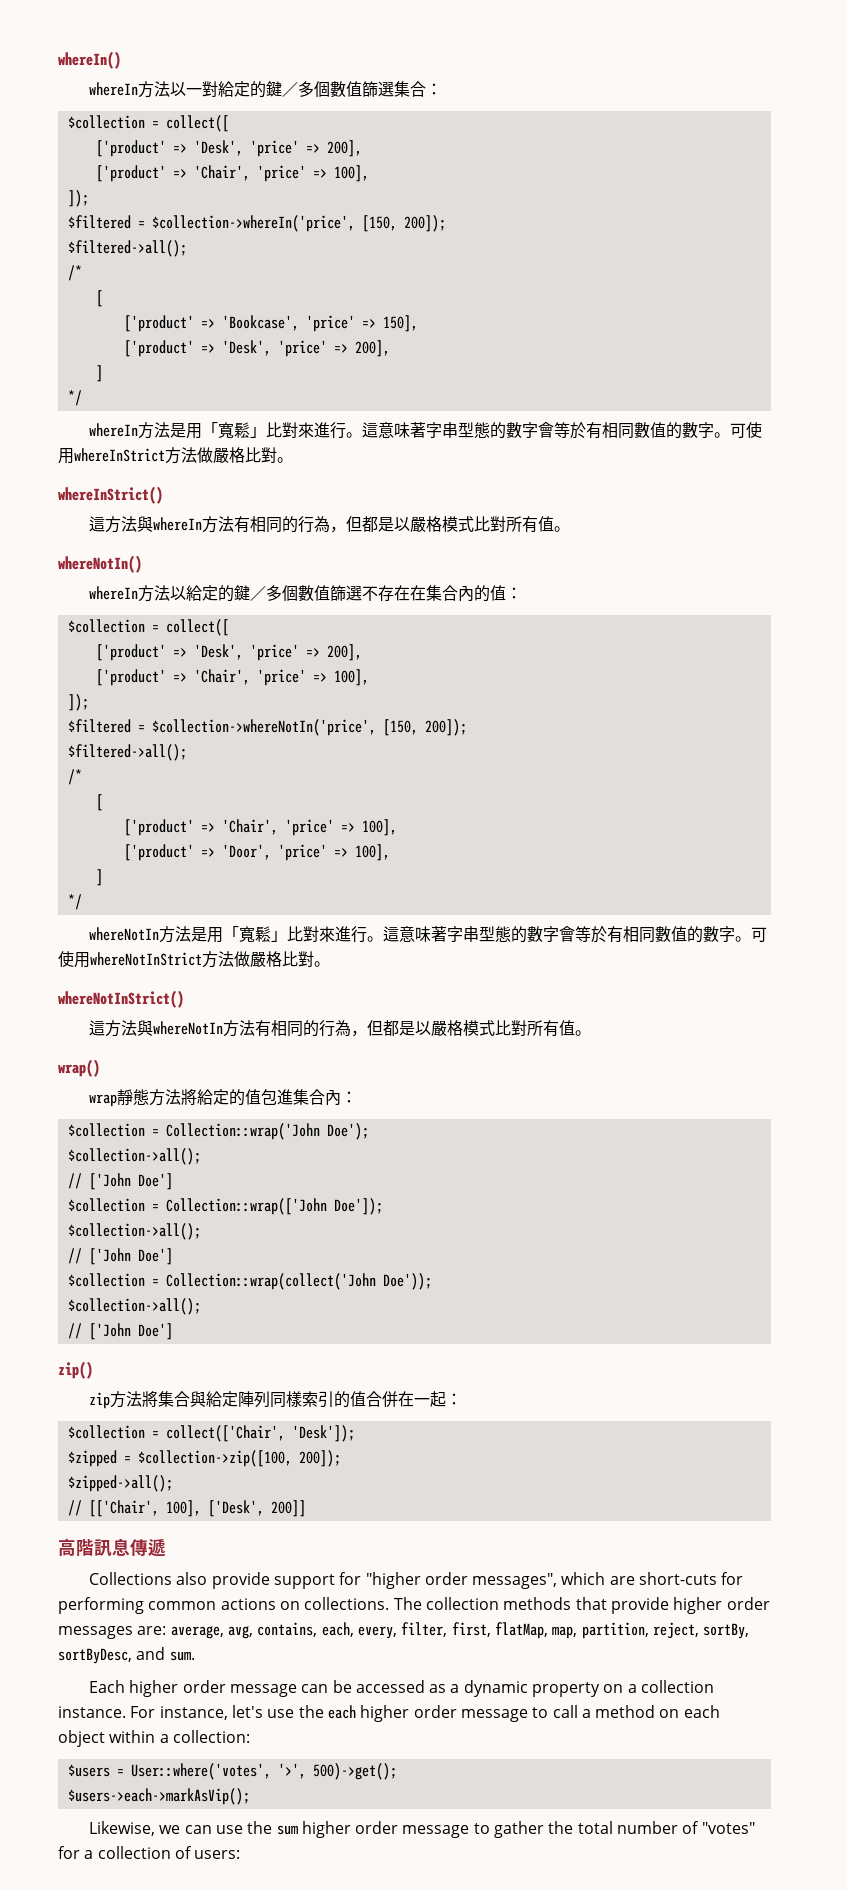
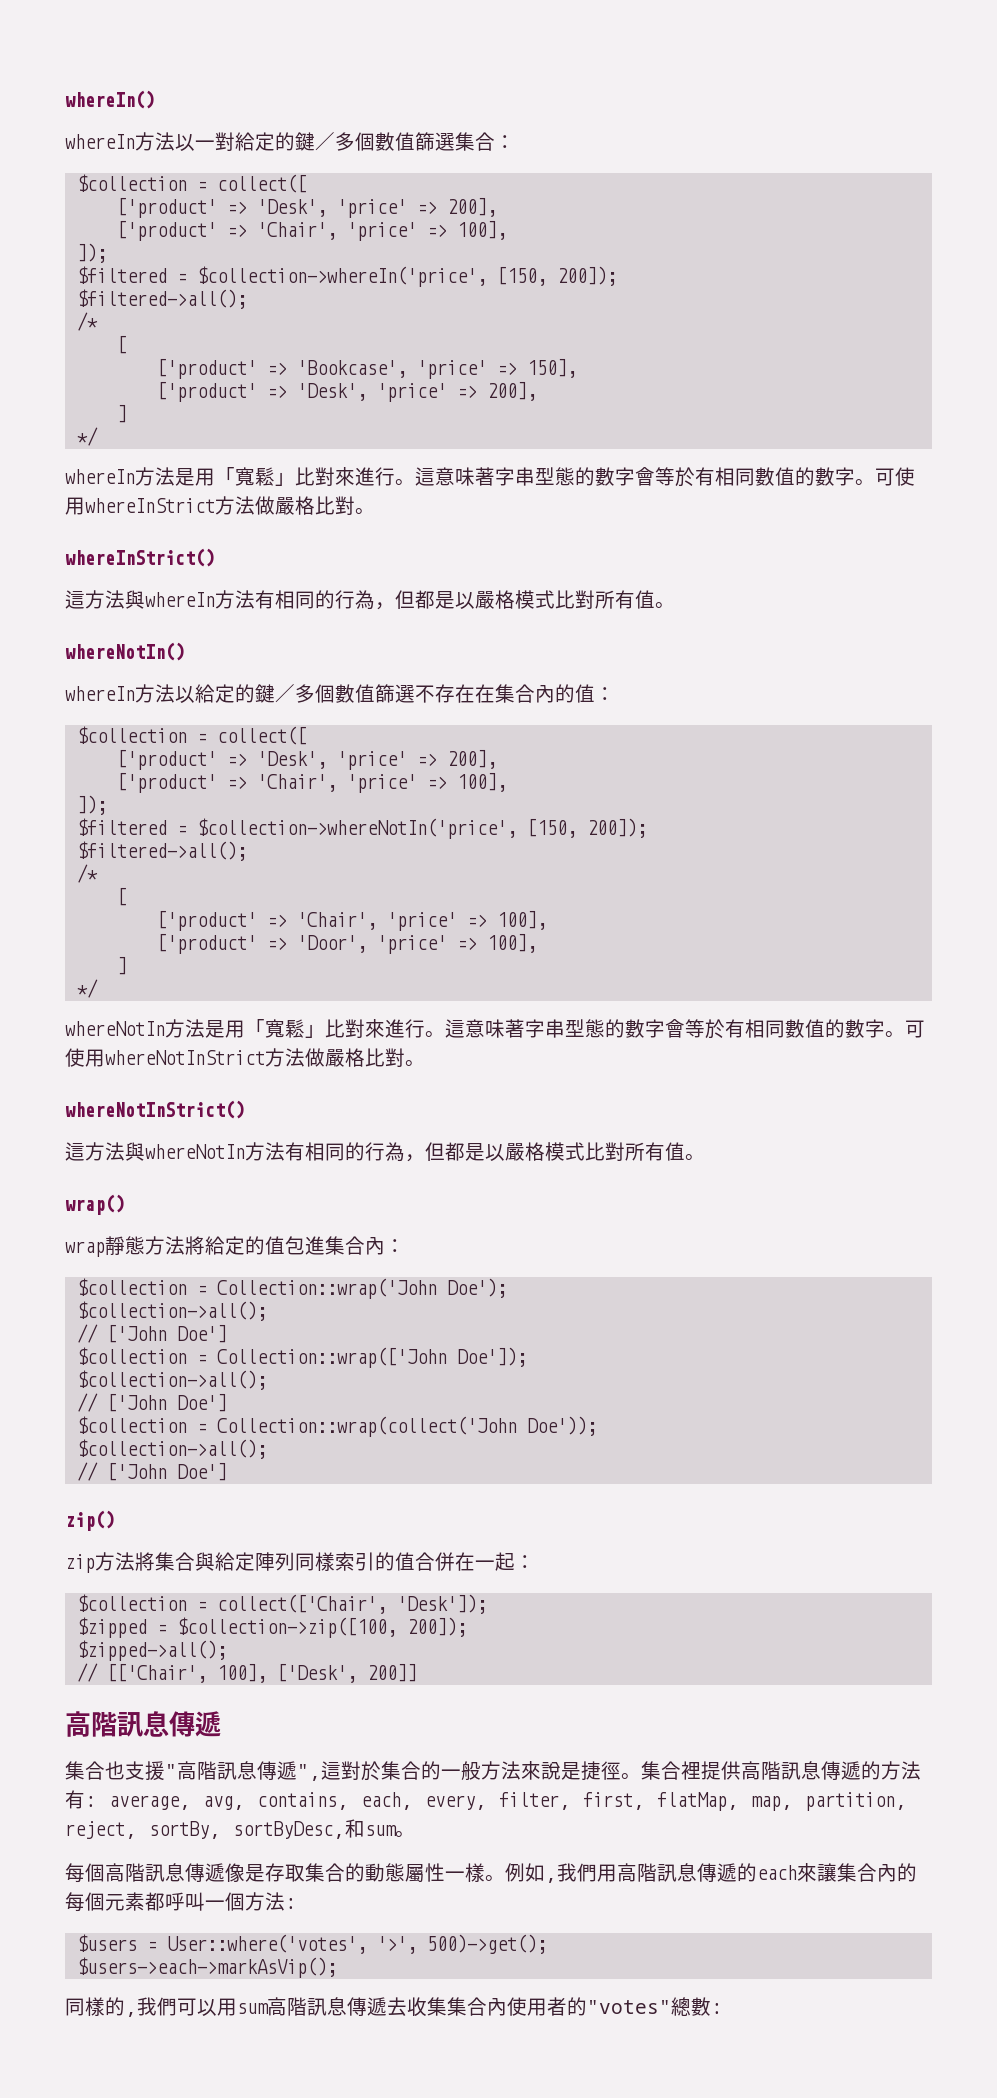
- Collections also provide support for "higher order messages", which are short-cuts for performing common actions on collections. The collection methods that provide higher order messages are: average, avg, contains, each, every, filter, first, flatMap, map, partition, reject, sortBy, sortByDesc, and sum.
- Each higher order message can be accessed as a dynamic property on a collection instance. For instance, let's use the each higher order message to call a method on each object within a collection:
+ 集合也支援"高階訊息傳遞",這對於集合的一般方法來說是捷徑。集合裡提供高階訊息傳遞的方法有: average, avg, contains, each, every, filter, first, flatMap, map, partition, reject, sortBy, sortByDesc,和sum。
+ 每個高階訊息傳遞像是存取集合的動態屬性一樣。例如,我們用高階訊息傳遞的each來讓集合內的每個元素都呼叫一個方法:
- Likewise, we can use the sum higher order message to gather the total number of "votes" for a collection of users:
+ 同樣的,我們可以用sum高階訊息傳遞去收集集合內使用者的"votes"總數:

